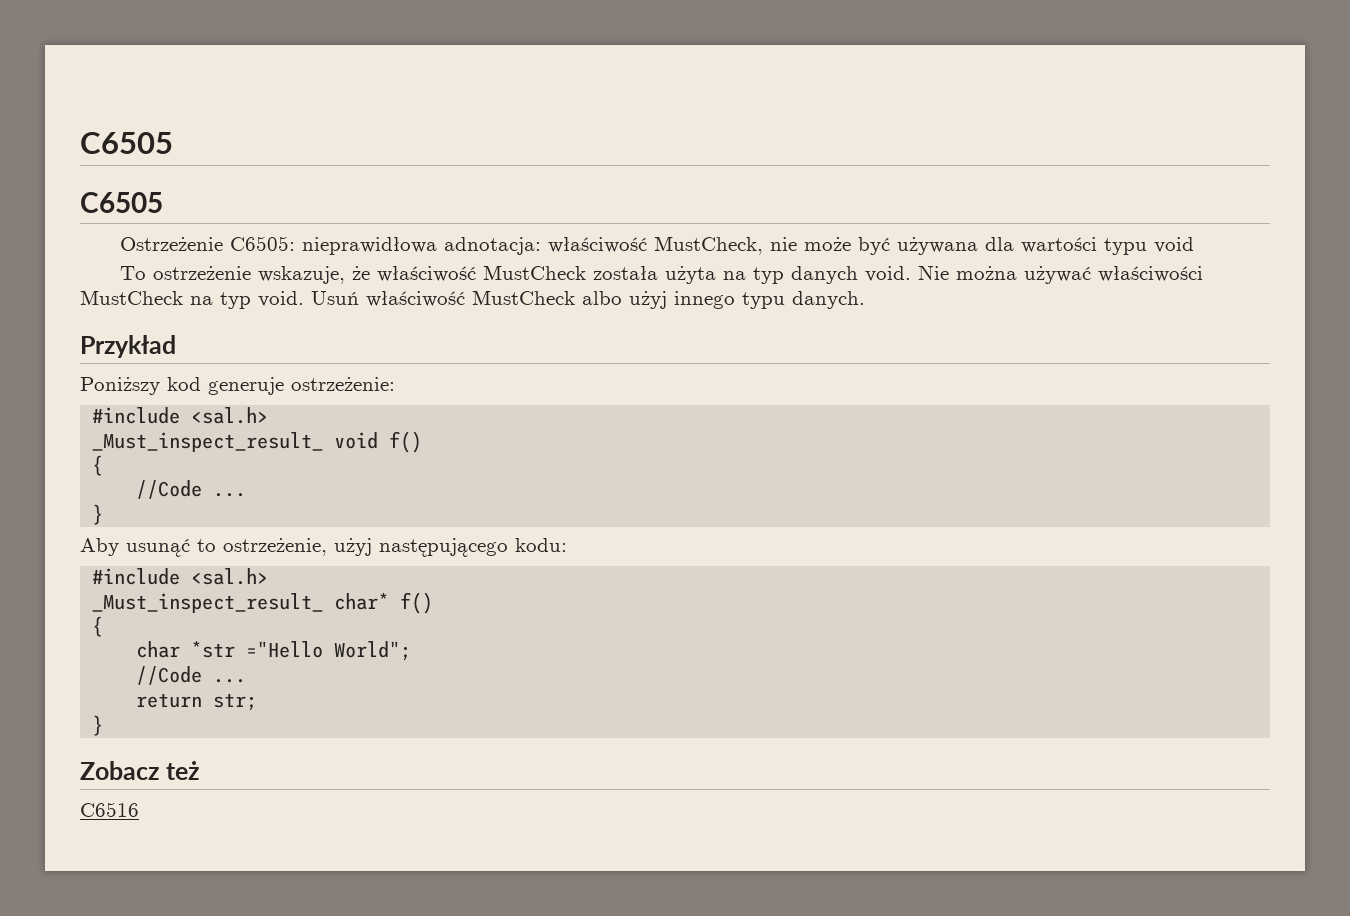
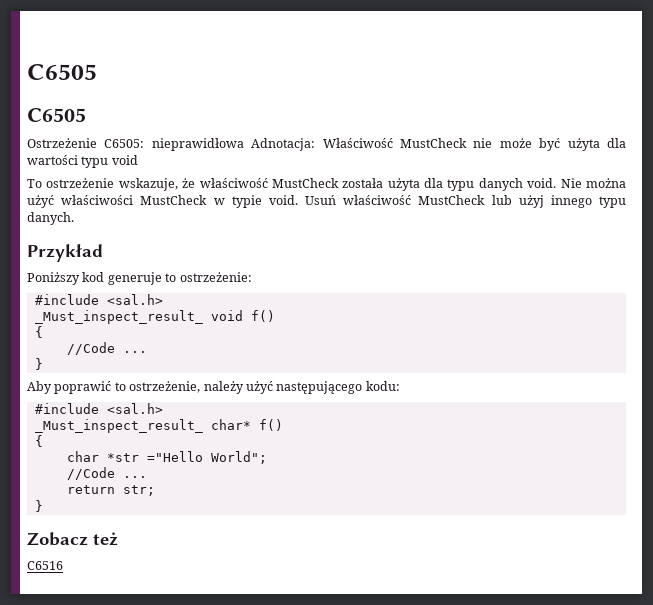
- Ostrzeżenie C6505: nieprawidłowa adnotacja: właściwość MustCheck, nie może być używana dla wartości typu void
+ Ostrzeżenie C6505: nieprawidłowa Adnotacja: Właściwość MustCheck nie może być użyta dla wartości typu void
- To ostrzeżenie wskazuje, że właściwość MustCheck została użyta na typ danych void.
+ To ostrzeżenie wskazuje, że właściwość MustCheck została użyta dla typu danych void.
- Nie można używać właściwości MustCheck na typ void.
+ Nie można użyć właściwości MustCheck w typie void.
- Usuń właściwość MustCheck albo użyj innego typu danych.
+ Usuń właściwość MustCheck lub użyj innego typu danych.
- Poniższy kod generuje ostrzeżenie:
+ Poniższy kod generuje to ostrzeżenie:
- Aby usunąć to ostrzeżenie, użyj następującego kodu:
+ Aby poprawić to ostrzeżenie, należy użyć następującego kodu:

